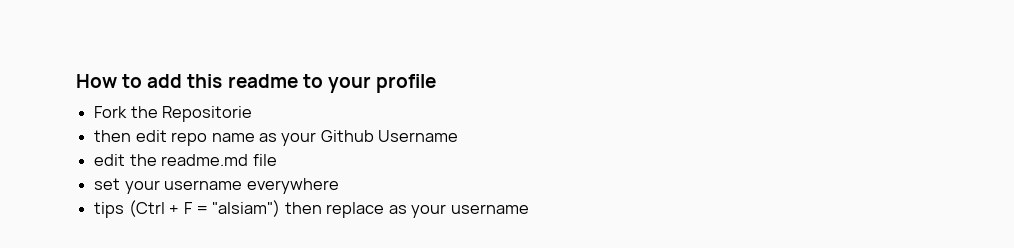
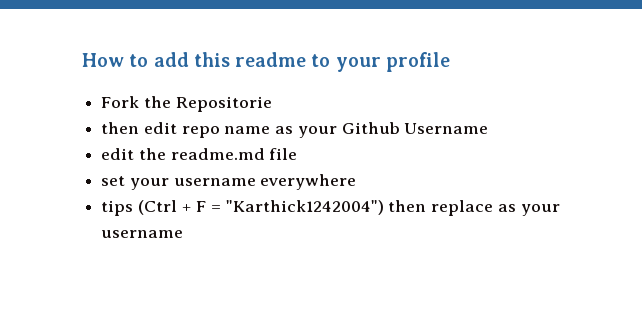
- tips (Ctrl + F = "alsiam") then replace as your username
+ tips (Ctrl + F = "Karthick1242004") then replace as your username

